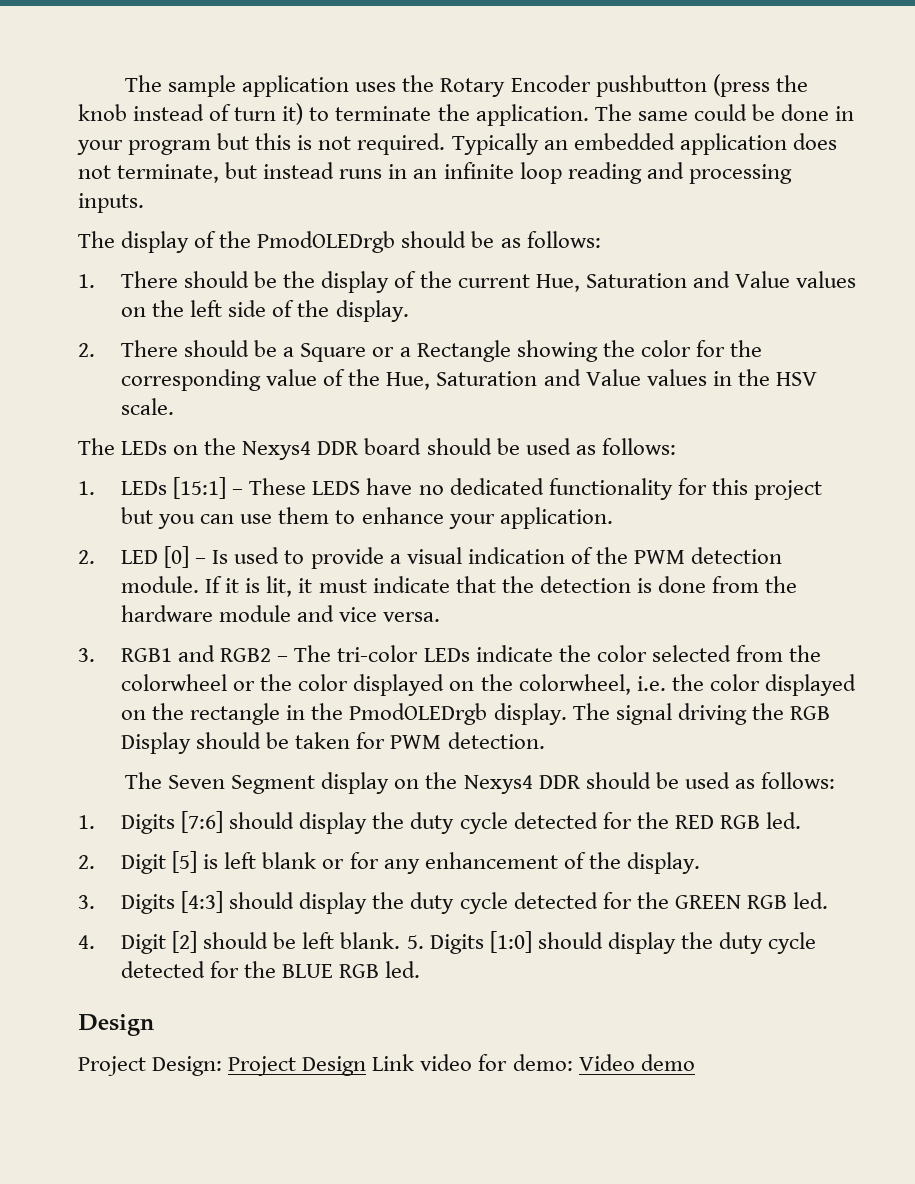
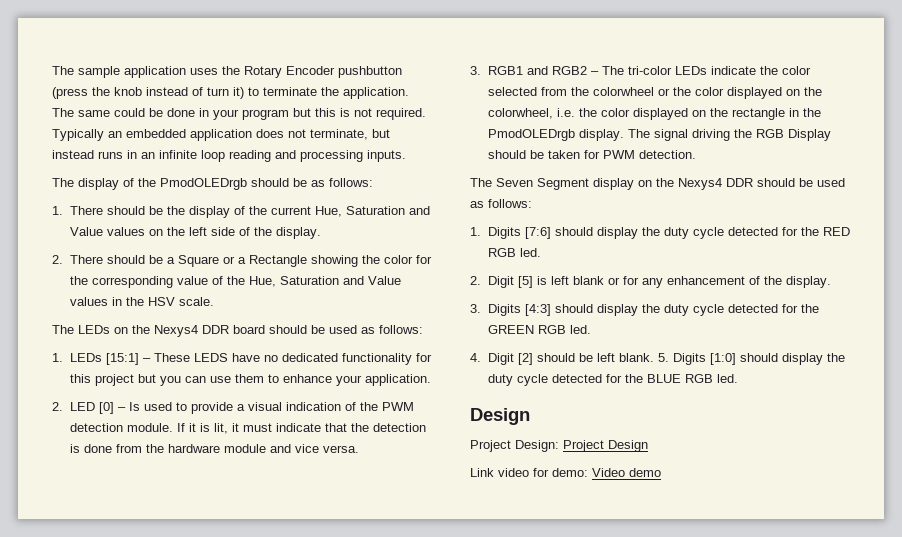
- Project Design: Project Design Link video for demo: Video demo
+ Project Design: Project Design
+ Link video for demo: Video demo

